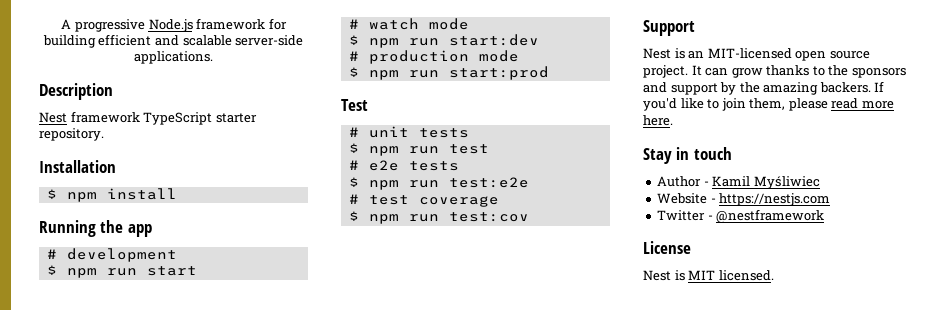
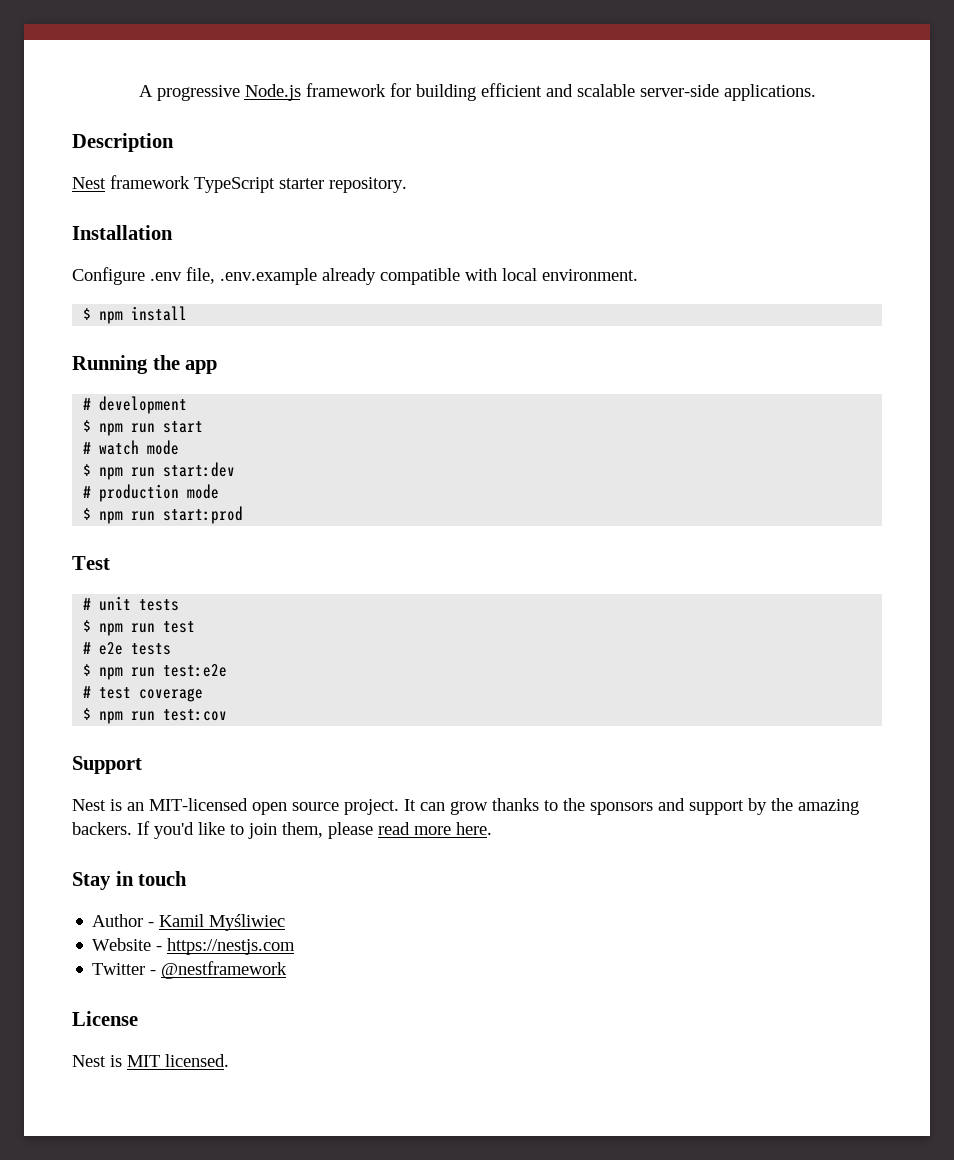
+ Configure .env file, .env.example already compatible with local environment.

